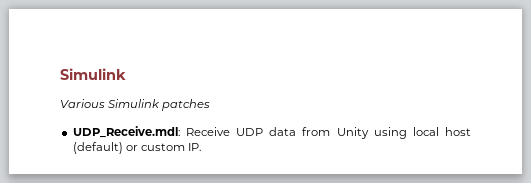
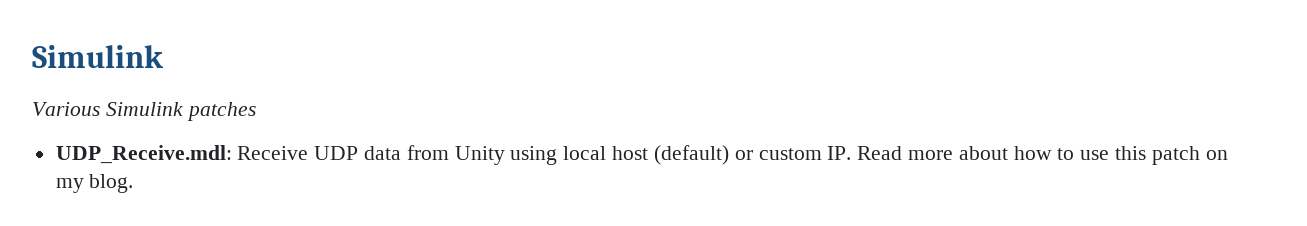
- UDP_Receive.mdl: Receive UDP data from Unity using local host (default) or custom IP.
+ UDP_Receive.mdl: Receive UDP data from Unity using local host (default) or custom IP. Read more about how to use this patch on my blog.

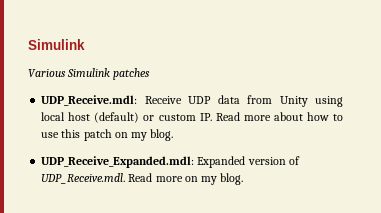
+ UDP_Receive_Expanded.mdl: Expanded version of UDP_Receive.mdl. Read more on my blog.

